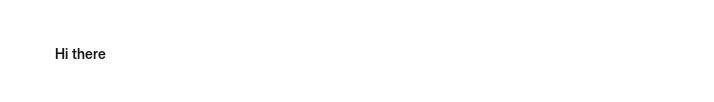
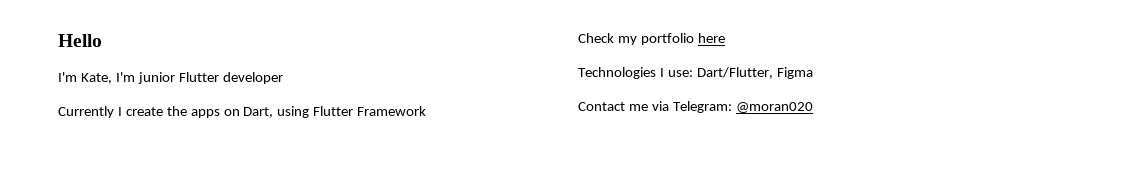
- Hi there
+ Hello
+ I'm Kate, I'm junior Flutter developer
+ Currently I create the apps on Dart, using Flutter Framework
+ Check my portfolio here
+ Technologies I use: Dart/Flutter, Figma
+ Contact me via Telegram: @moran020

